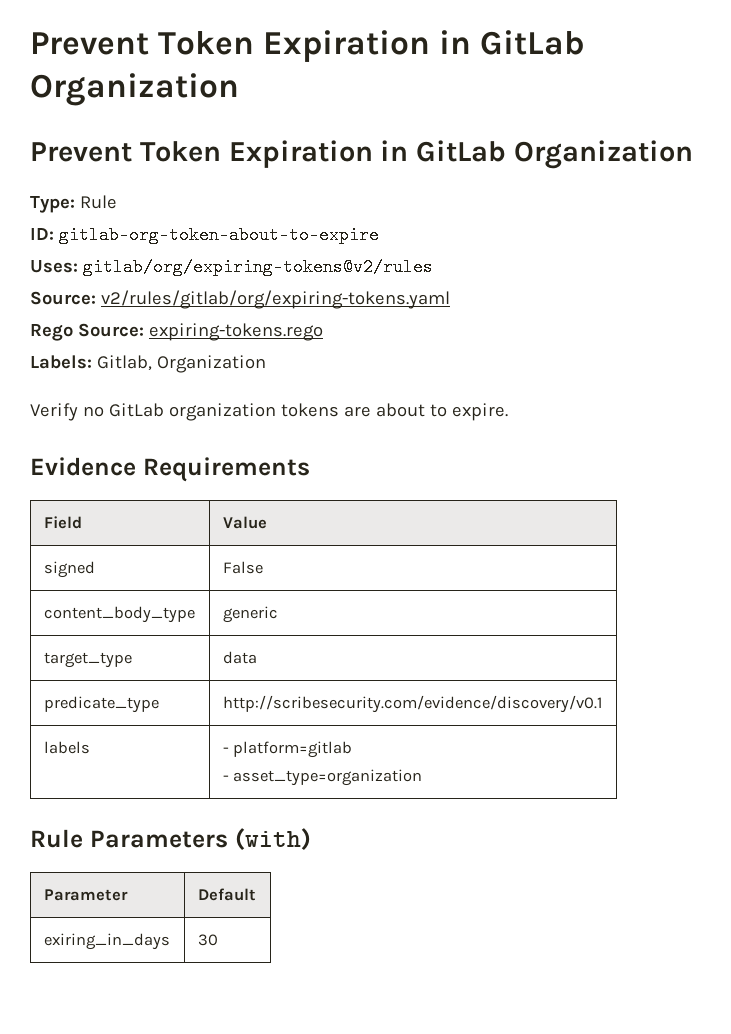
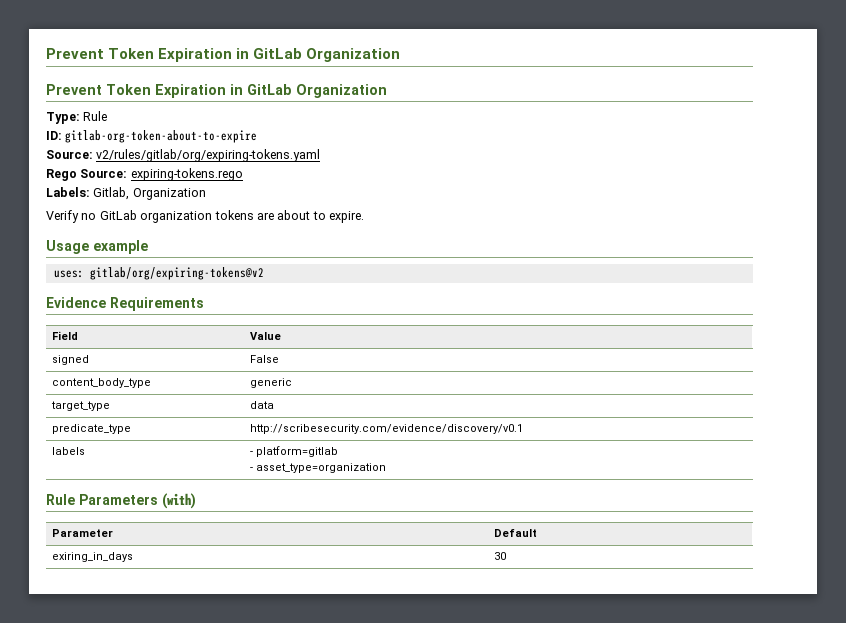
- Uses: gitlab/org/expiring-tokens@v2/rules
+ Usage example
+ uses: gitlab/org/expiring-tokens@v2

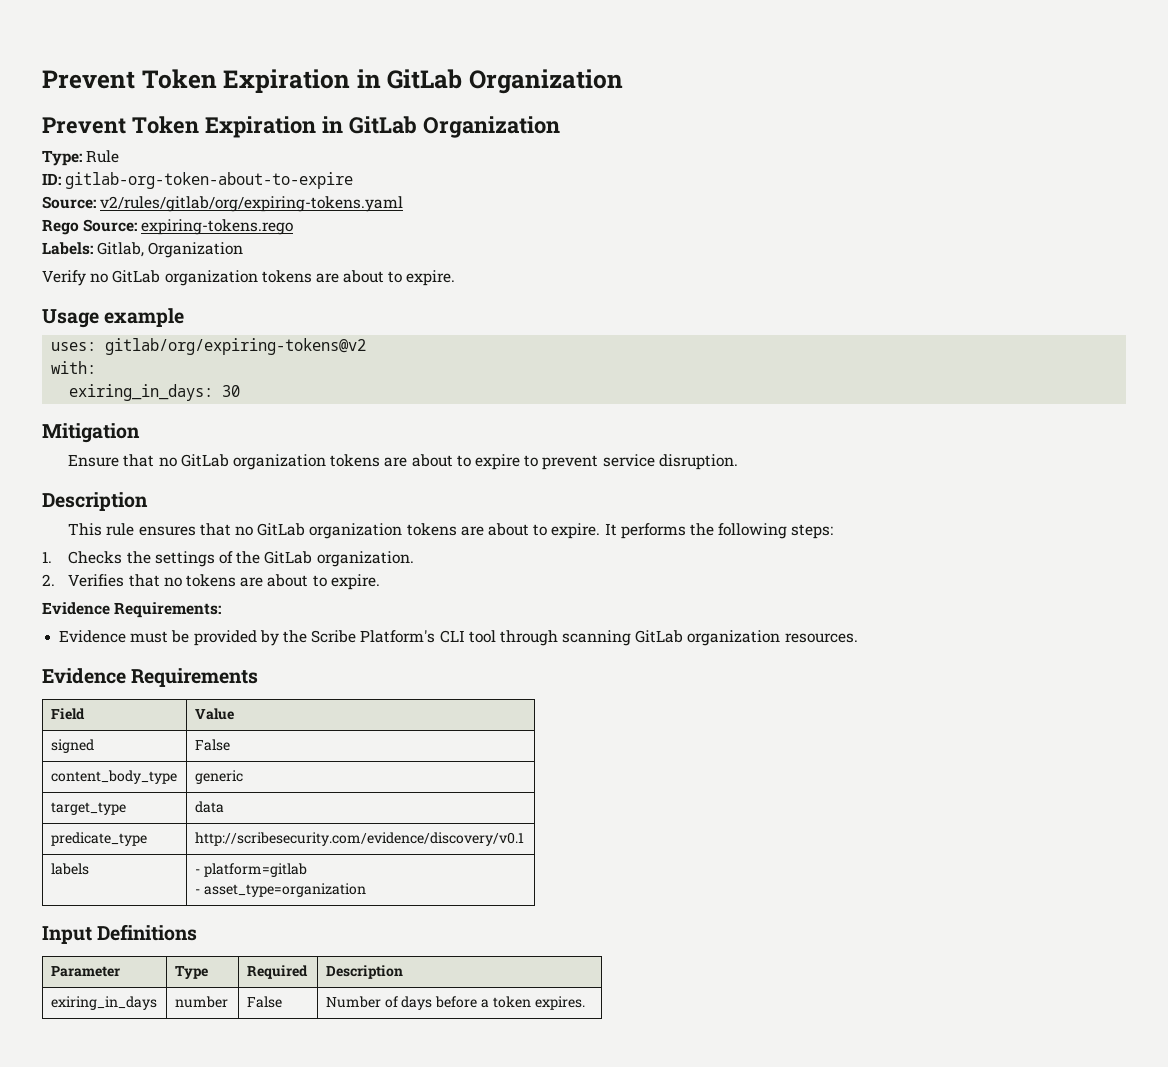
+ with:
+ exiring_in_days: 30
+ Mitigation
+ Ensure that no GitLab organization tokens are about to expire to prevent service disruption.
+ Description
+ This rule ensures that no GitLab organization tokens are about to expire. It performs the following steps:
+ 1. Checks the settings of the GitLab organization.
+ 2. Verifies that no tokens are about to expire.
+ Evidence Requirements:
+ Evidence must be provided by the Scribe Platform's CLI tool through scanning GitLab organization resources.
- Rule Parameters (with)
- Parameter | Default
- exiring_in_days | 30
+ Input Definitions
+ Parameter | Type | Required | Description
+ exiring_in_days | number | False | Number of days before a token expires.

